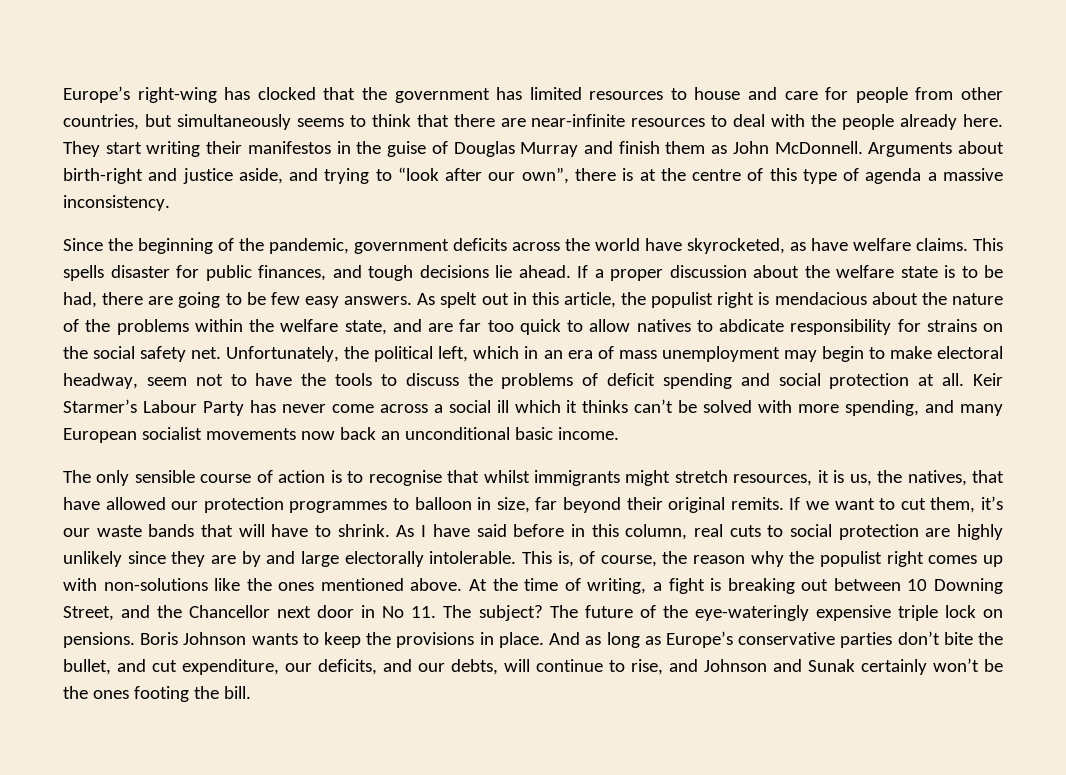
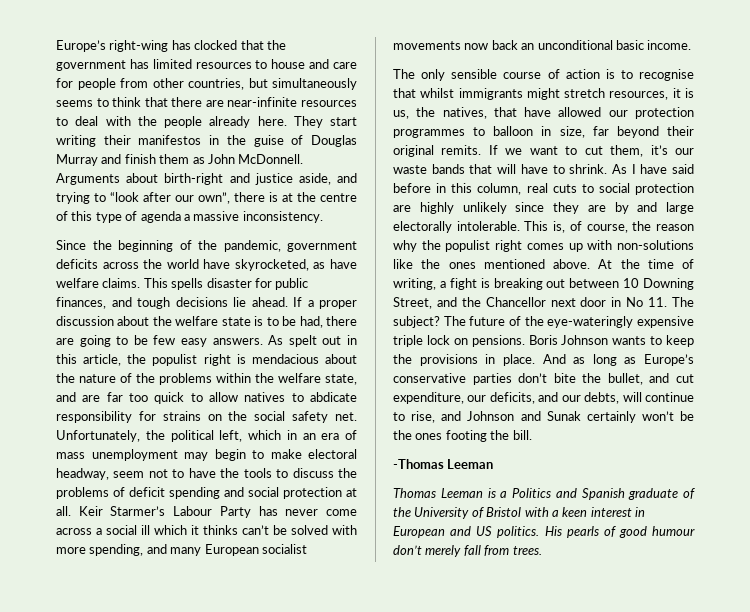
+ -Thomas Leeman
+ Thomas Leeman is a Politics and Spanish graduate of the University of Bristol with a keen interest in European and US politics. His pearls of good humour don’t merely fall from trees.

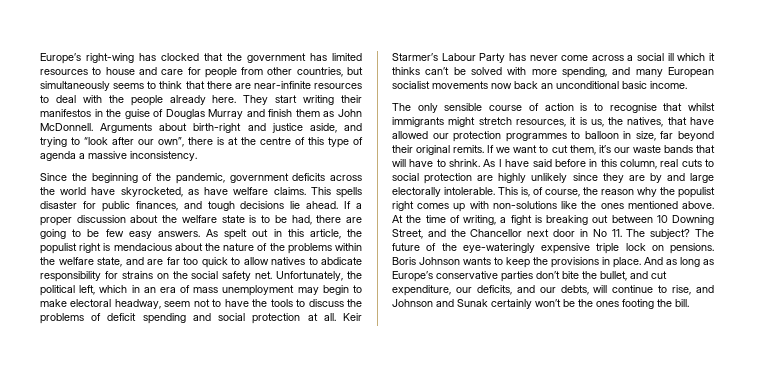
- -Thomas Leeman
- Thomas Leeman is a Politics and Spanish graduate of the University of Bristol with a keen interest in European and US politics. His pearls of good humour don’t merely fall from trees.

